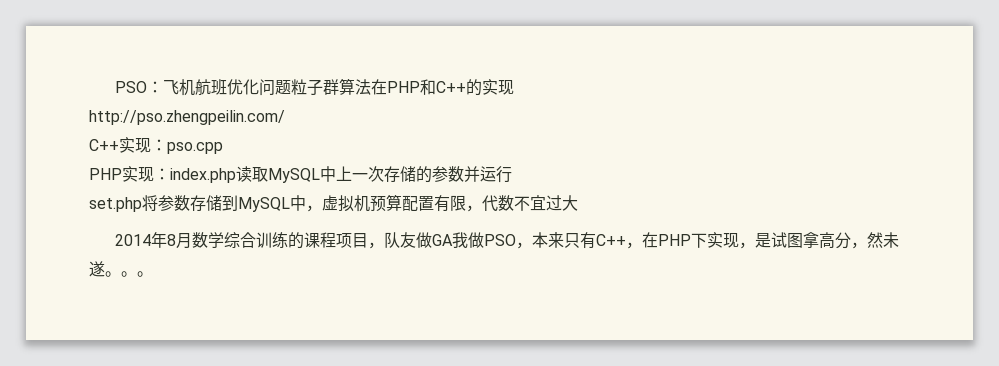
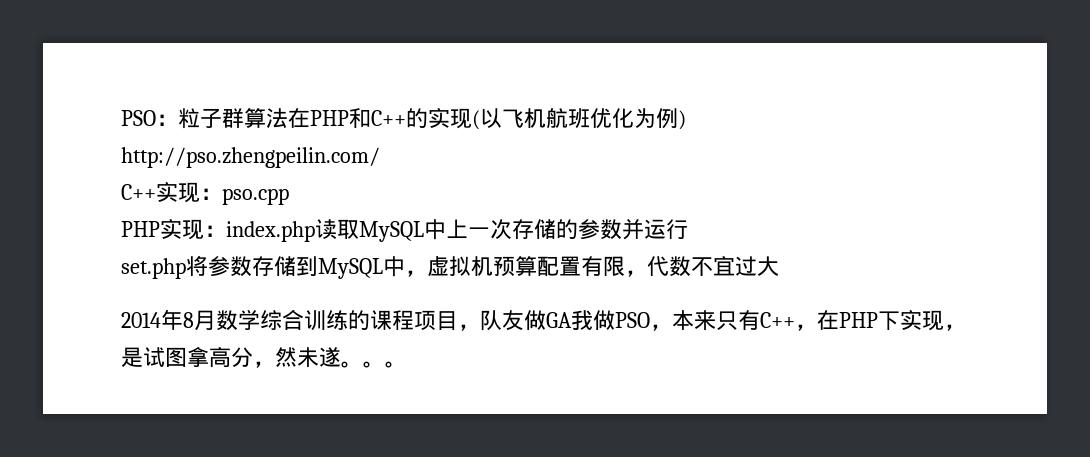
- PSO：飞机航班优化问题粒子群算法在PHP和C++的实现
+ PSO：粒子群算法在PHP和C++的实现(以飞机航班优化为例)

